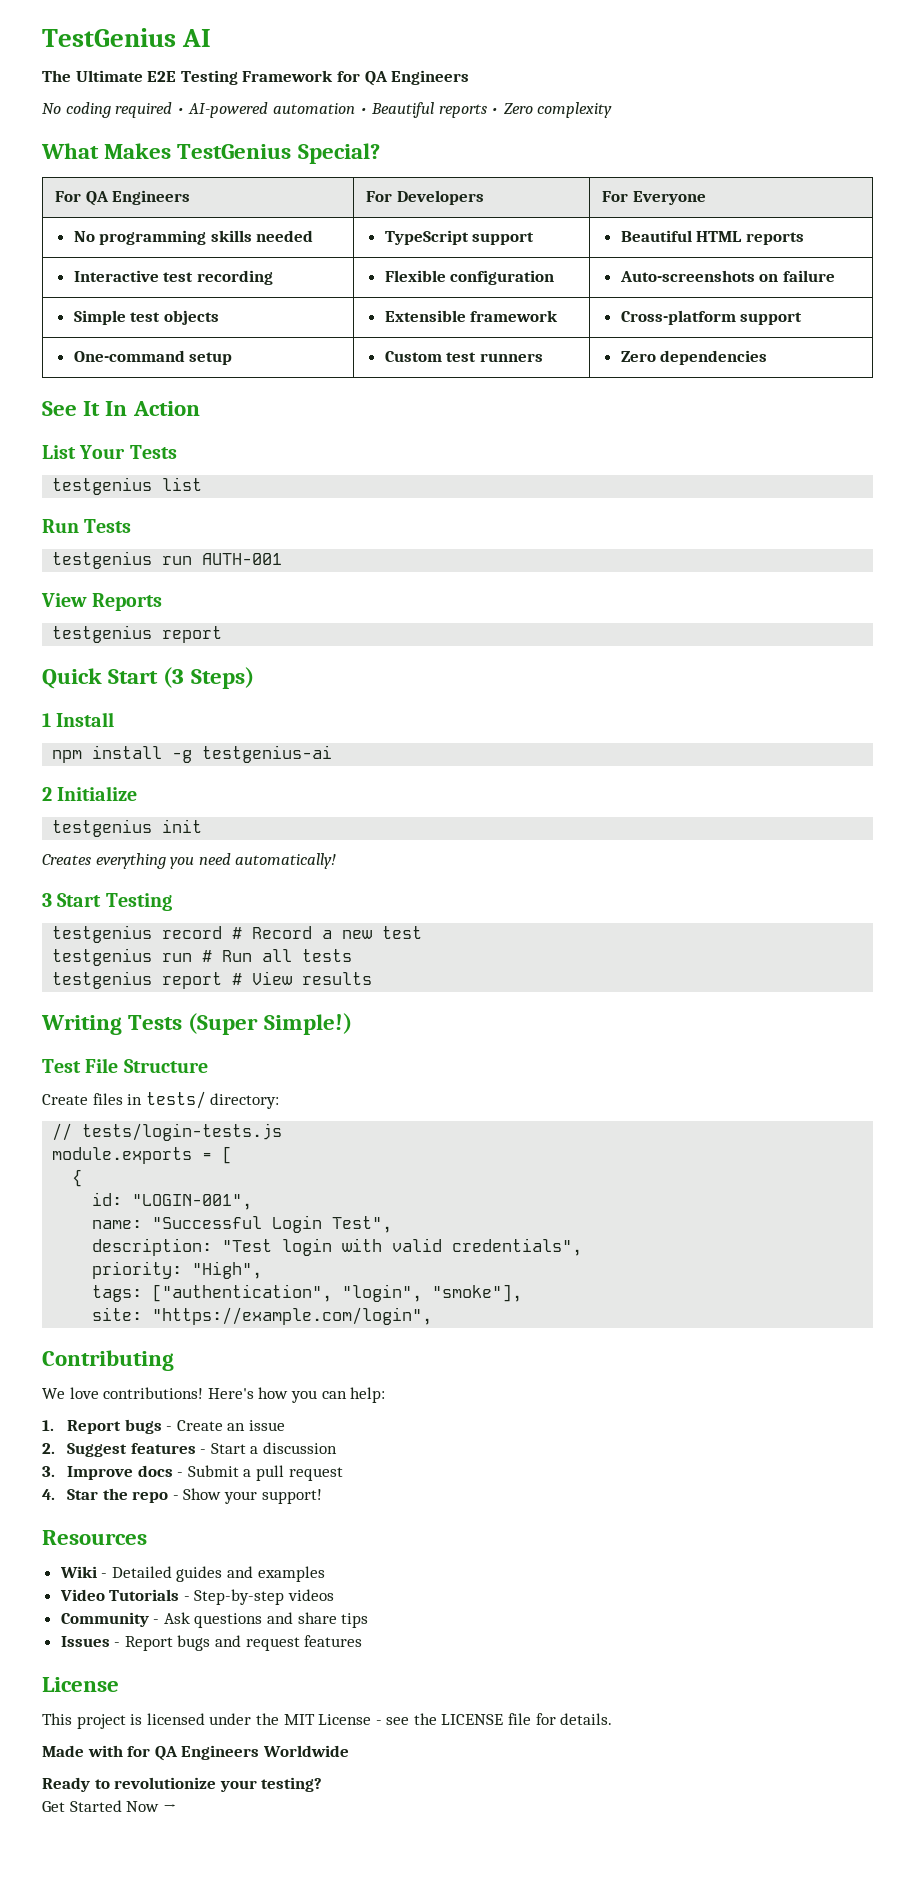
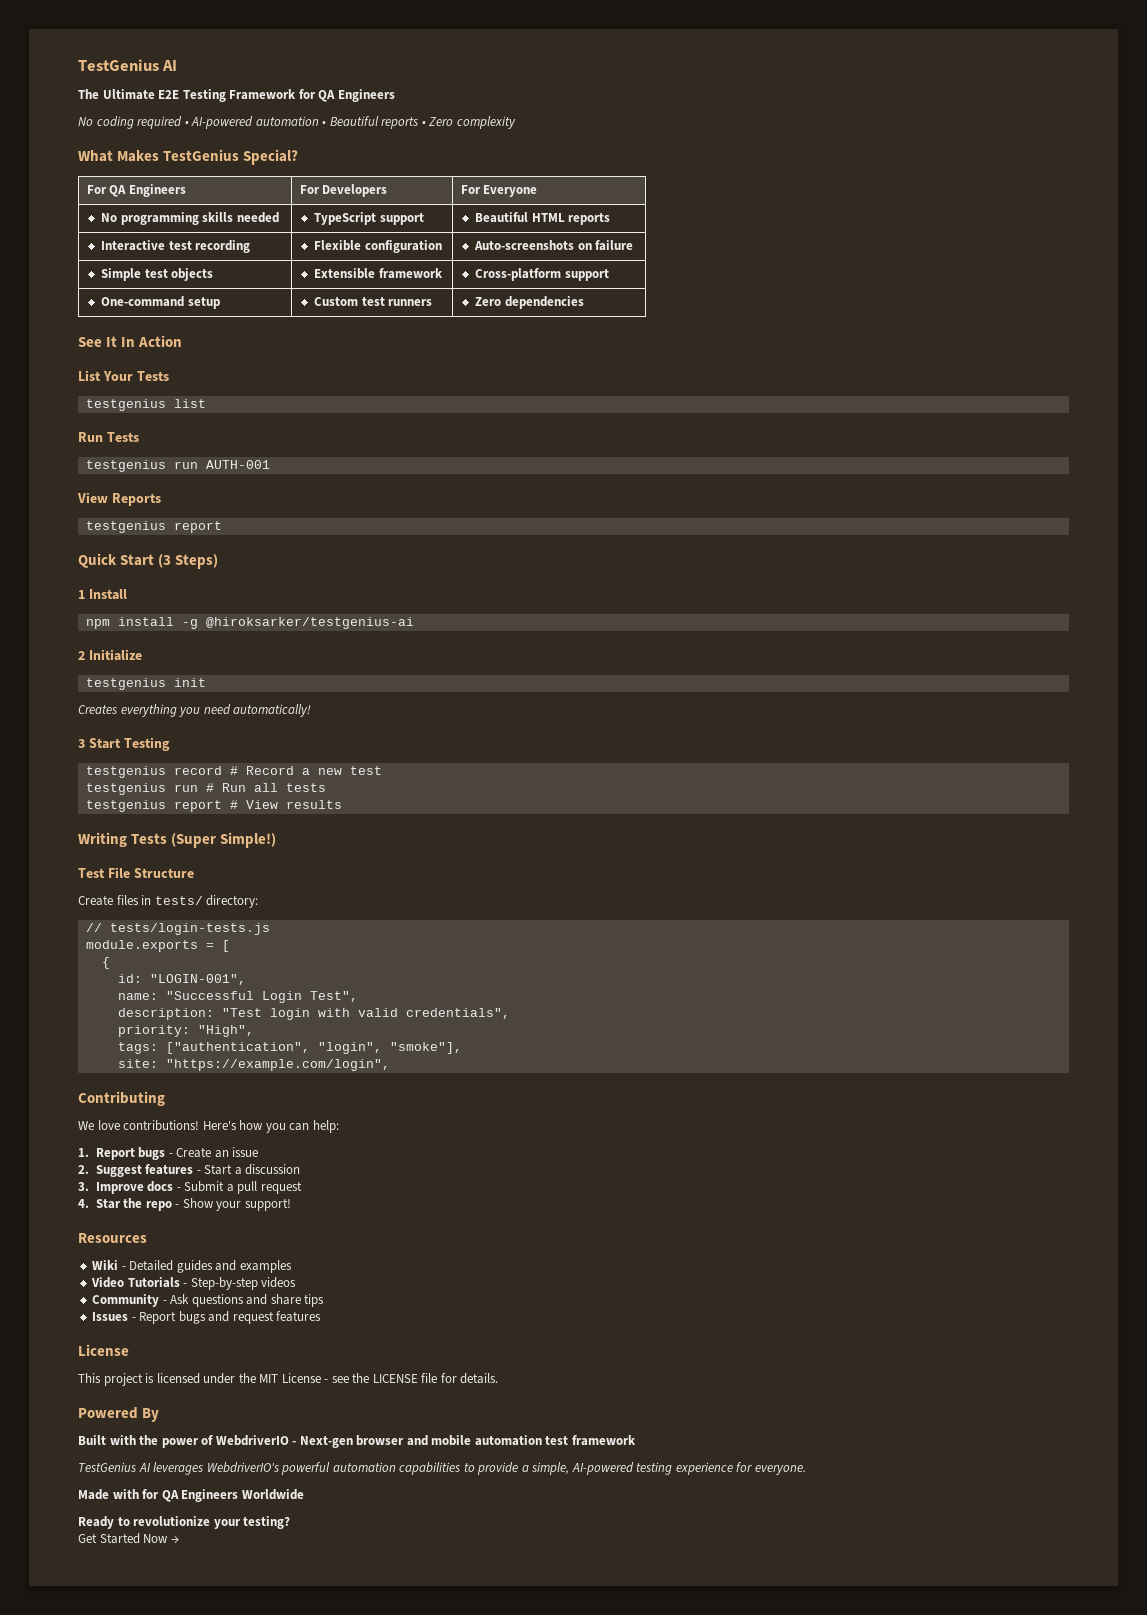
- npm install -g testgenius-ai
+ npm install -g @hiroksarker/testgenius-ai
+ Powered By
+ Built with the power of WebdriverIO - Next-gen browser and mobile automation test framework
+ TestGenius AI leverages WebdriverIO's powerful automation capabilities to provide a simple, AI-powered testing experience for everyone.

